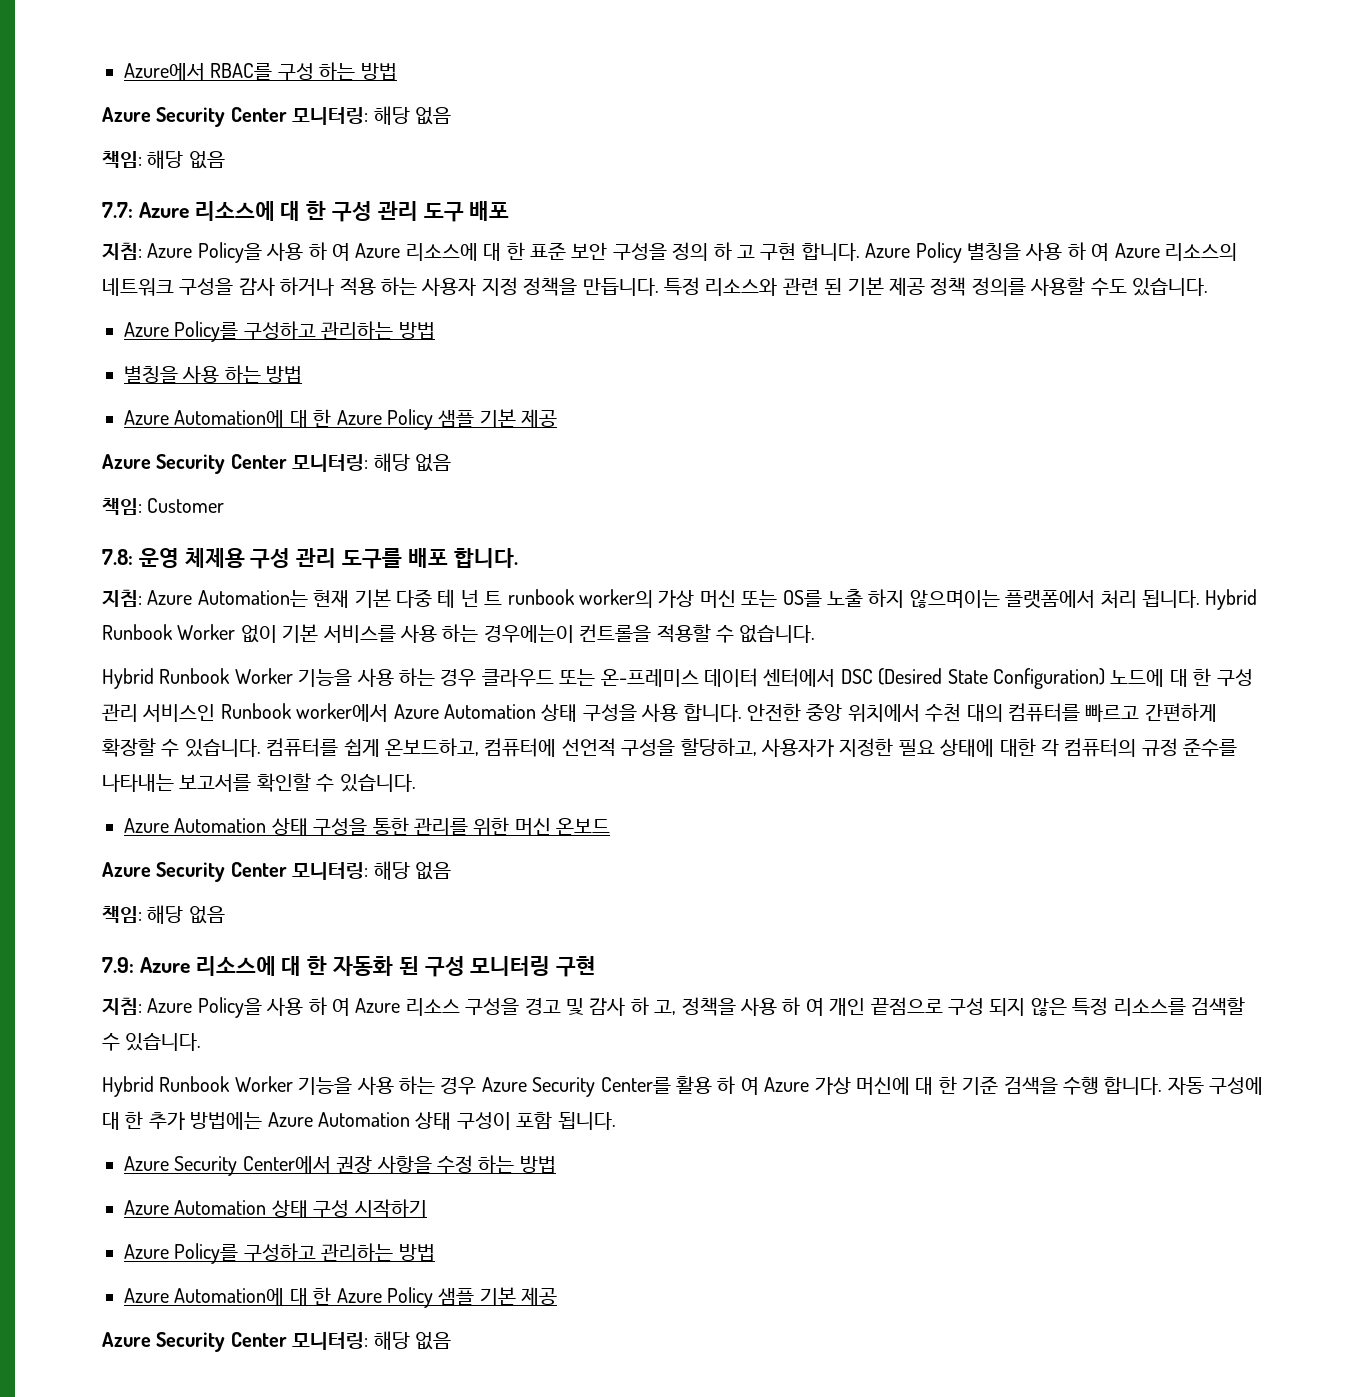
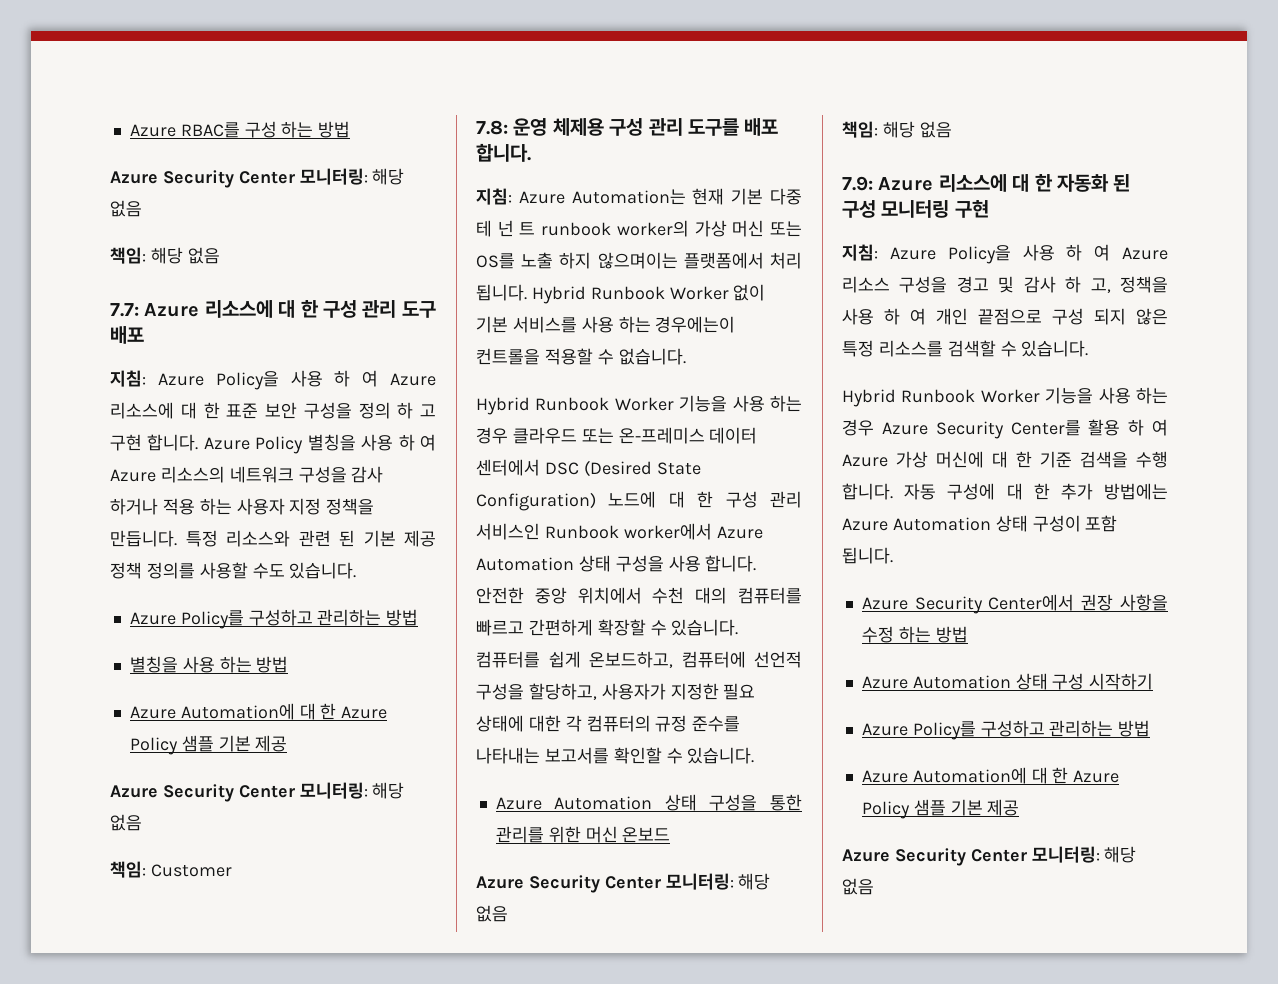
- Azure에서 RBAC를 구성 하는 방법
+ Azure RBAC를 구성 하는 방법

